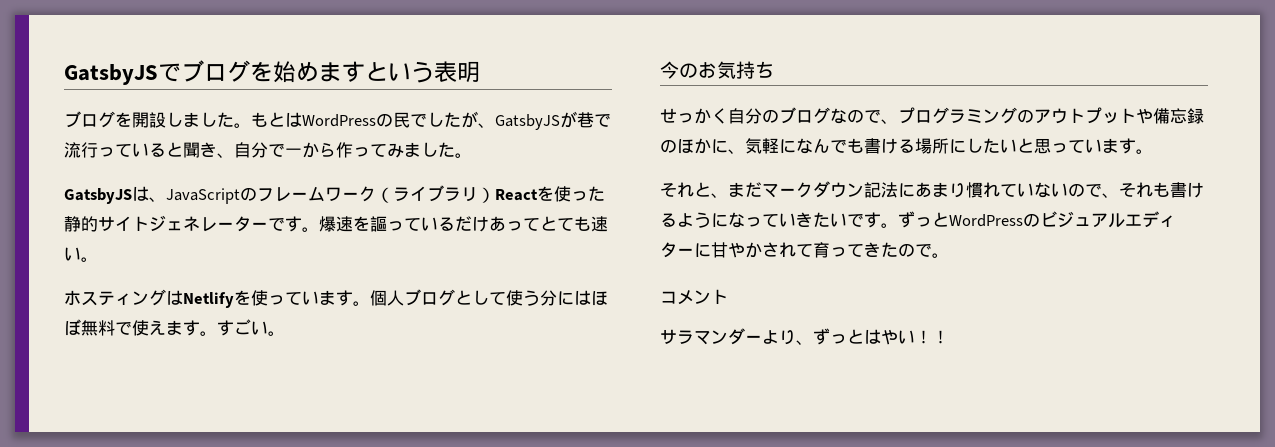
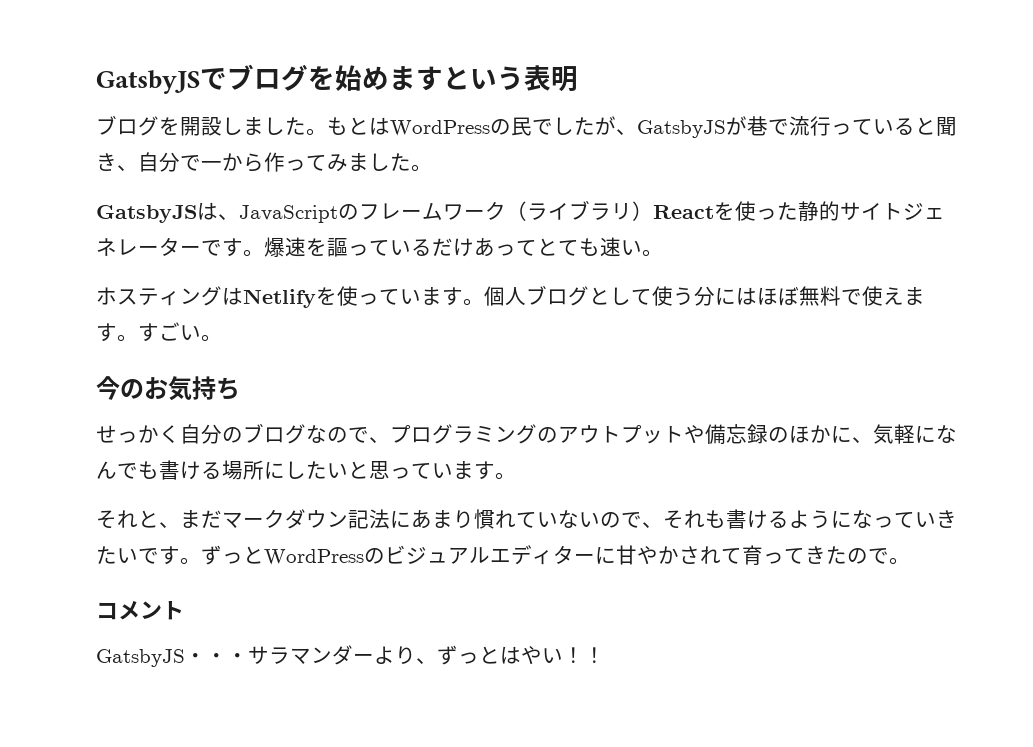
- サラマンダーより、ずっとはやい！
+ GatsbyJS・・・サラマンダーより、ずっとはやい！

